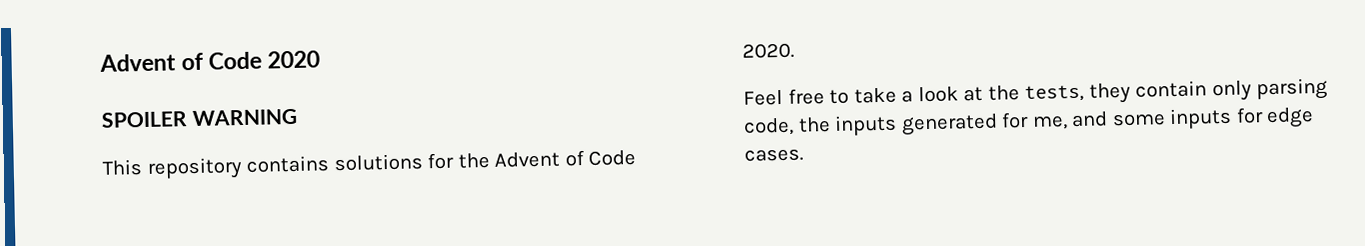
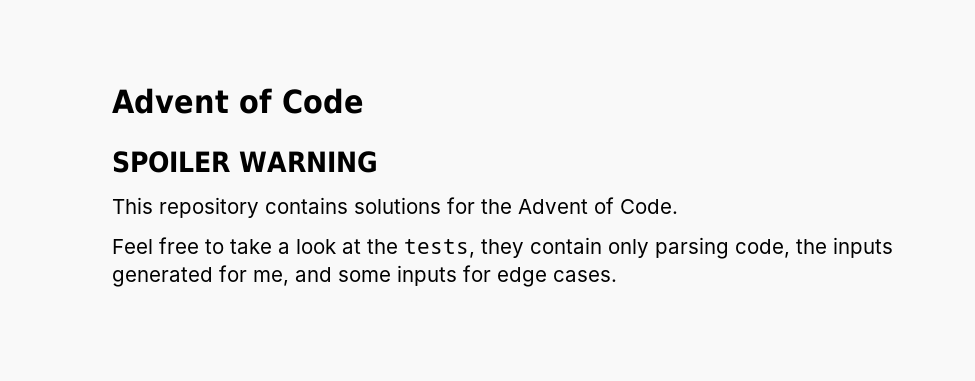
- Advent of Code 2020
+ Advent of Code
- This repository contains solutions for the Advent of Code 2020.
+ This repository contains solutions for the Advent of Code.

